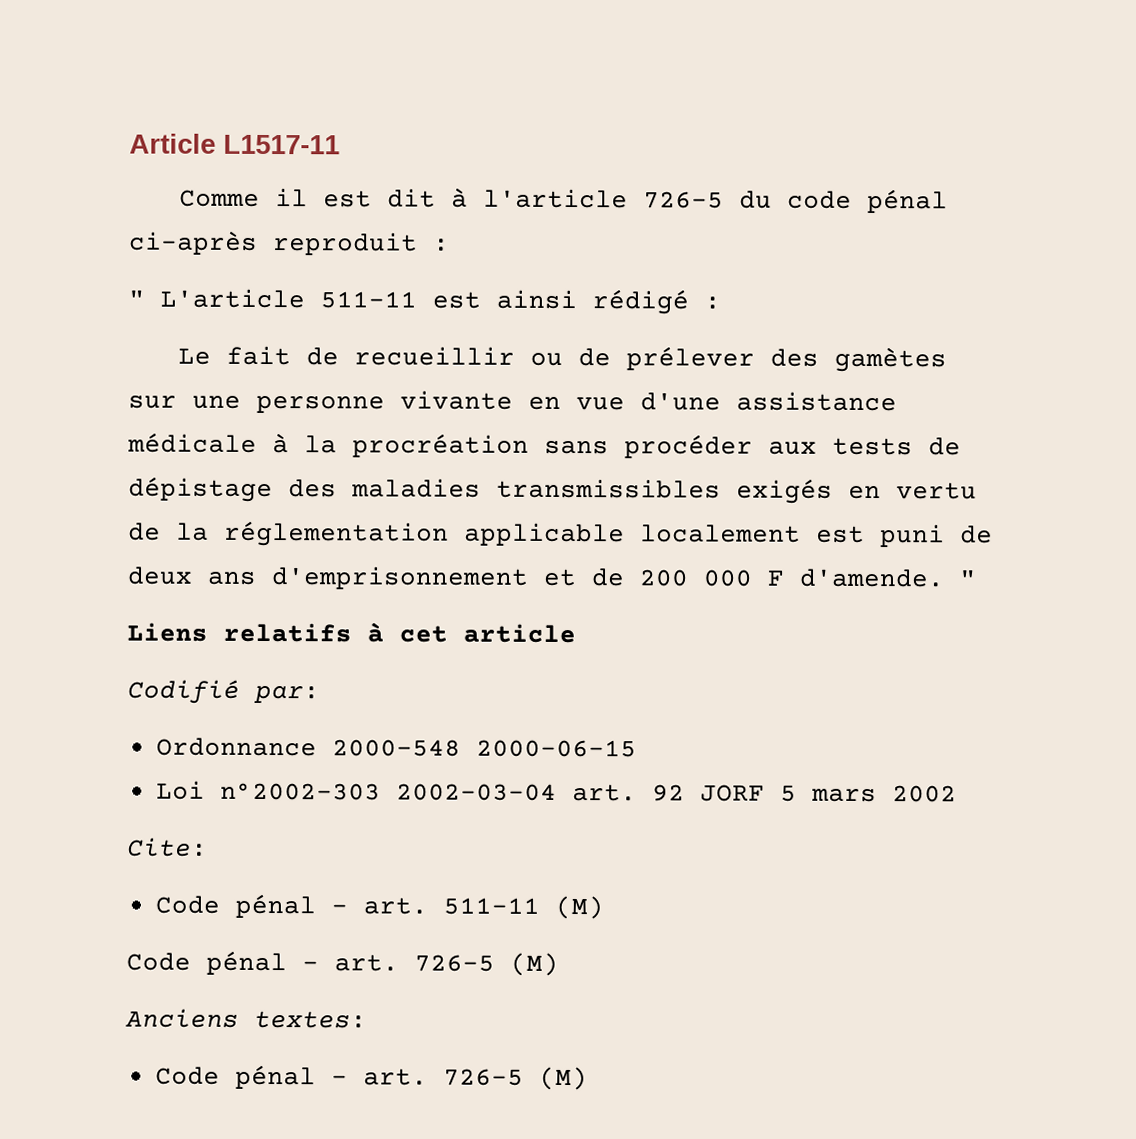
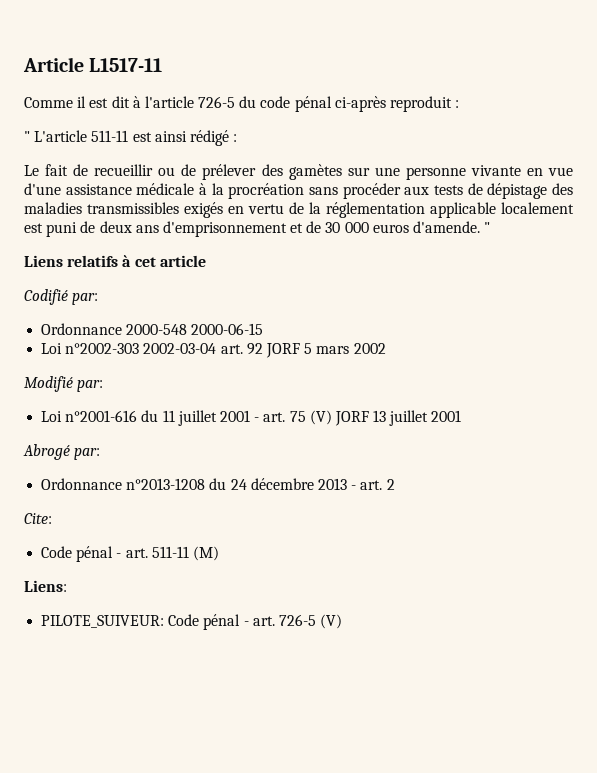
- Le fait de recueillir ou de prélever des gamètes sur une personne vivante en vue d'une assistance médicale à la procréation sans procéder aux tests de dépistage des maladies transmissibles exigés en vertu de la réglementation applicable localement est puni de deux ans d'emprisonnement et de 200 000 F d'amende.
+ Le fait de recueillir ou de prélever des gamètes sur une personne vivante en vue d'une assistance médicale à la procréation sans procéder aux tests de dépistage des maladies transmissibles exigés en vertu de la réglementation applicable localement est puni de deux ans d'emprisonnement et de 30 000 euros d'amende.
+ Modifié par:
+ Loi n°2001-616 du 11 juillet 2001 - art. 75 (V) JORF 13 juillet 2001
+ Abrogé par:
+ Ordonnance n°2013-1208 du 24 décembre 2013 - art. 2
  Code pénal - art. 511-11 (M)
- Code pénal - art. 726-5 (M)
- Anciens textes:
- Code pénal - art. 726-5 (M)
+ Liens:
+ PILOTE_SUIVEUR: Code pénal - art. 726-5 (V)

